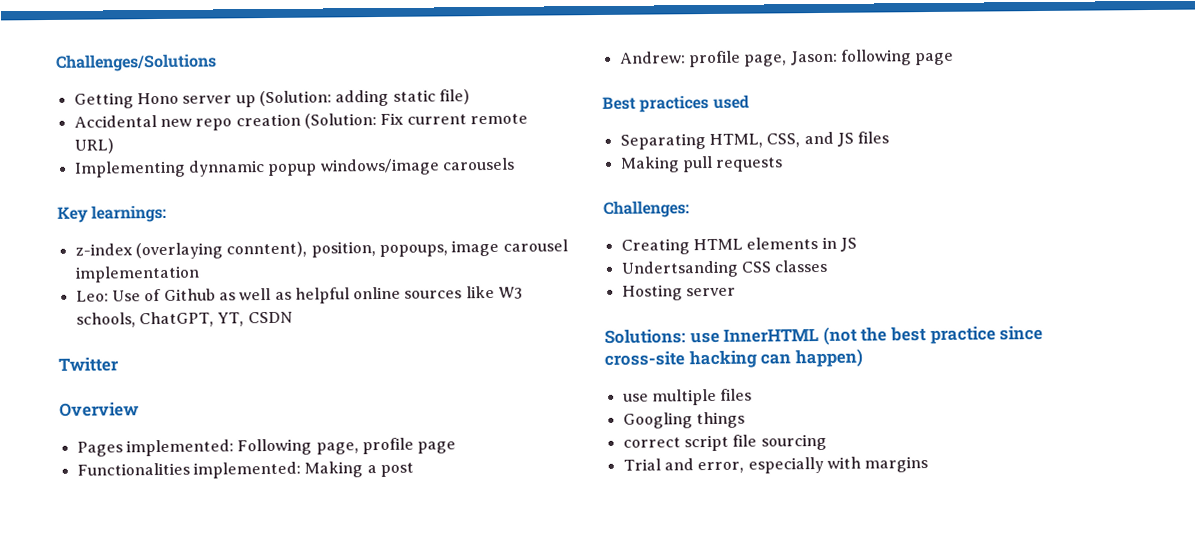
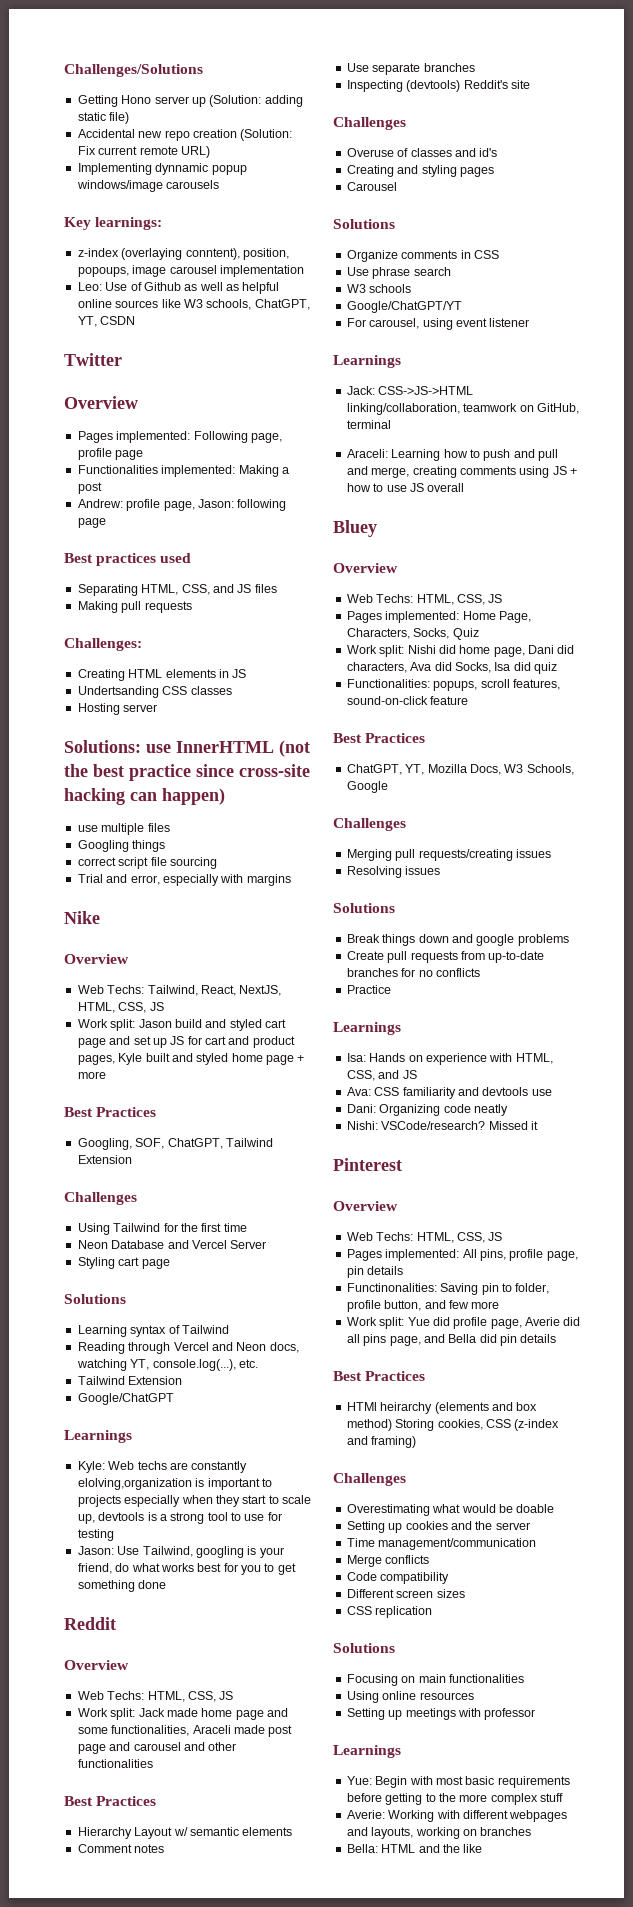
+ Nike
+ Overview
+ Web Techs: Tailwind, React, NextJS, HTML, CSS, JS
+ Work split: Jason build and styled cart page and set up JS for cart and product pages, Kyle built and styled home page + more
+ Best Practices
+ Googling, SOF, ChatGPT, Tailwind Extension
+ Challenges
+ Using Tailwind for the first time
+ Neon Database and Vercel Server
+ Styling cart page
+ Solutions
+ Learning syntax of Tailwind
+ Reading through Vercel and Neon docs, watching YT, console.log(...), etc.
+ Tailwind Extension
+ Google/ChatGPT
+ Learnings
+ Kyle: Web techs are constantly elolving,organization is important to projects especially when they start to scale up, devtools is a strong tool to use for testing
+ Jason: Use Tailwind, googling is your friend, do what works best for you to get something done
+ Reddit
+ Overview
+ Web Techs: HTML, CSS, JS
+ Work split: Jack made home page and some functionalities, Araceli made post page and carousel and other functionalities
+ Best Practices
+ Hierarchy Layout w/ semantic elements
+ Comment notes
+ Use separate branches
+ Inspecting (devtools) Reddit's site
+ Challenges
+ Overuse of classes and id's
+ Creating and styling pages
+ Carousel
+ Solutions
+ Organize comments in CSS
+ Use phrase search
+ W3 schools
+ Google/ChatGPT/YT
+ For carousel, using event listener
+ Learnings
+ Jack: CSS->JS->HTML linking/collaboration, teamwork on GitHub, terminal
+ Araceli: Learning how to push and pull and merge, creating comments using JS + how to use JS overall
+ Bluey
+ Overview
+ Web Techs: HTML, CSS, JS
+ Pages implemented: Home Page, Characters, Socks, Quiz
+ Work split: Nishi did home page, Dani did characters, Ava did Socks, Isa did quiz
+ Functionalities: popups, scroll features, sound-on-click feature
+ Best Practices
+ ChatGPT, YT, Mozilla Docs, W3 Schools, Google
+ Challenges
+ Merging pull requests/creating issues
+ Resolving issues
+ Solutions
+ Break things down and google problems
+ Create pull requests from up-to-date branches for no conflicts
+ Practice
+ Learnings
+ Isa: Hands on experience with HTML, CSS, and JS
+ Ava: CSS familiarity and devtools use
+ Dani: Organizing code neatly
+ Nishi: VSCode/research? Missed it
+ Pinterest
+ Overview
+ Web Techs: HTML, CSS, JS
+ Pages implemented: All pins, profile page, pin details
+ Functinonalities: Saving pin to folder, profile button, and few more
+ Work split: Yue did profile page, Averie did all pins page, and Bella did pin details
+ Best Practices
+ HTMl heirarchy (elements and box method) Storing cookies, CSS (z-index and framing)
+ Challenges
+ Overestimating what would be doable
+ Setting up cookies and the server
+ Time management/communication
+ Merge conflicts
+ Code compatibility
+ Different screen sizes
+ CSS replication
+ Solutions
+ Focusing on main functionalities
+ Using online resources
+ Setting up meetings with professor
+ Learnings
+ Yue: Begin with most basic requirements before getting to the more complex stuff
+ Averie: Working with different webpages and layouts, working on branches
+ Bella: HTML and the like

